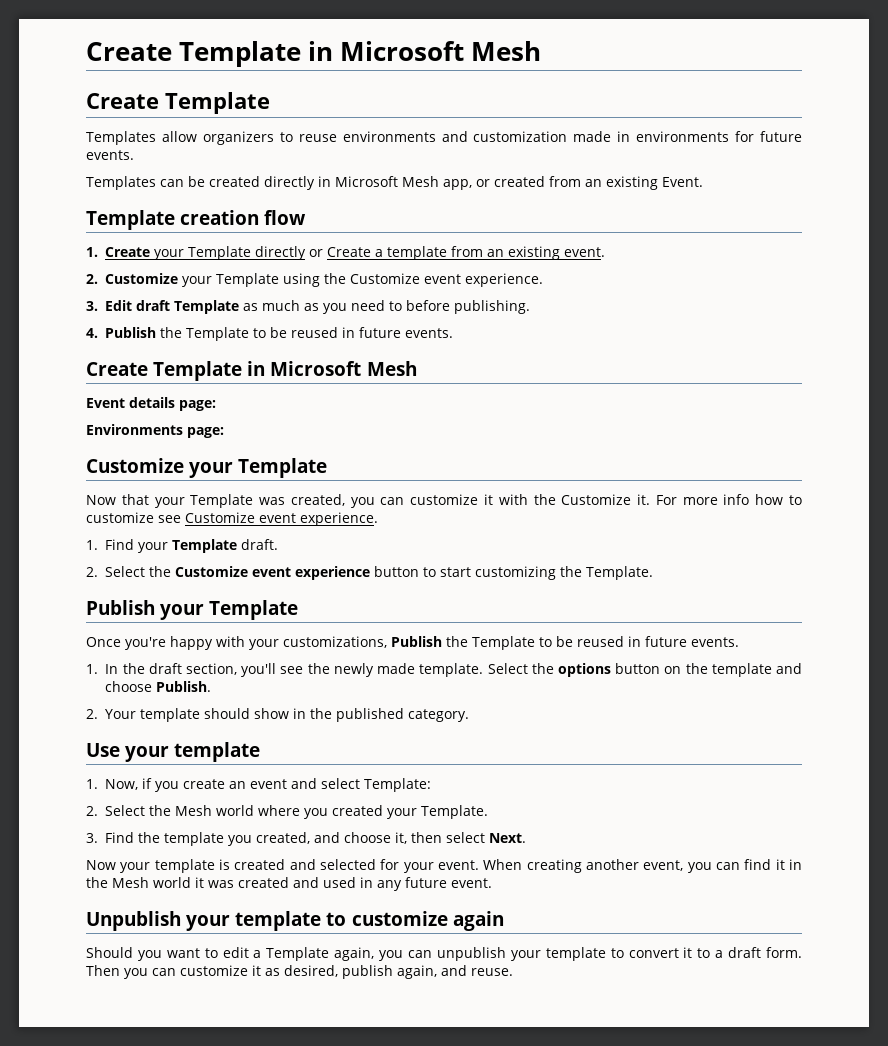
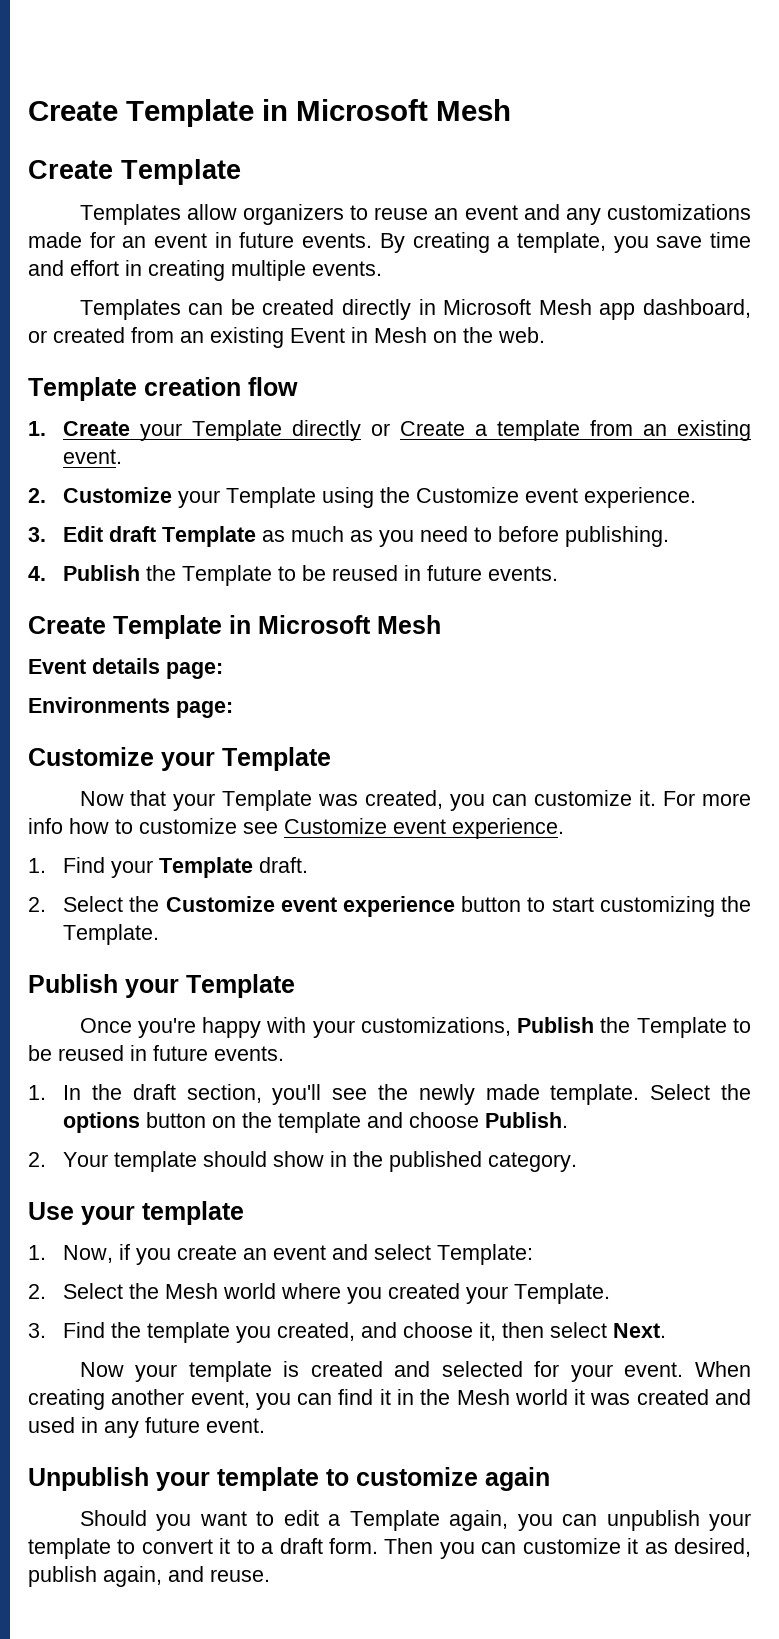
- Templates allow organizers to reuse environments and customization made in environments for future events.
+ Templates allow organizers to reuse an event and any customizations made for an event in future events. By creating a template, you save time and effort in creating multiple events.
- Templates can be created directly in Microsoft Mesh app, or created from an existing Event.
+ Templates can be created directly in Microsoft Mesh app dashboard, or created from an existing Event in Mesh on the web.
- Now that your Template was created, you can customize it with the Customize it.
+ Now that your Template was created, you can customize it.

